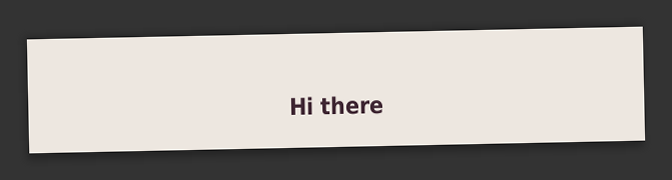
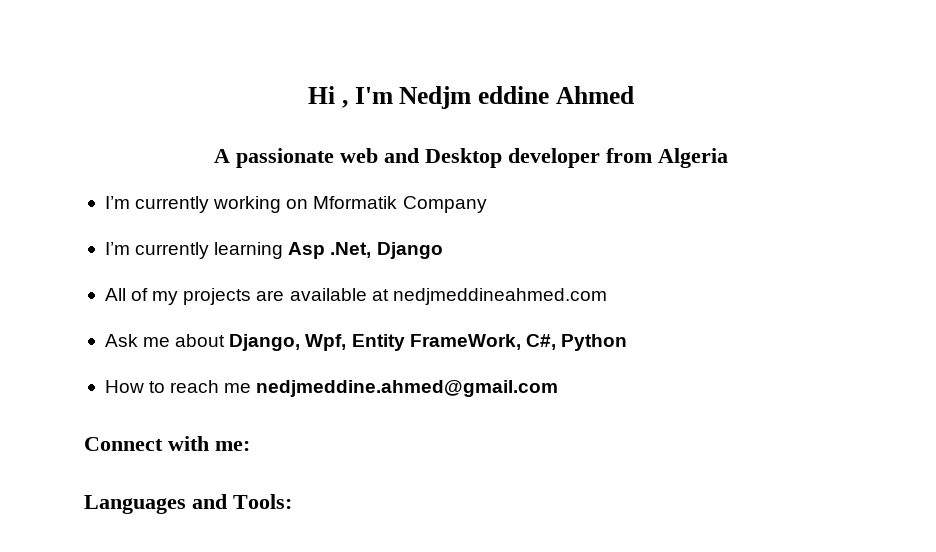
- Hi there
+ Hi , I'm Nedjm eddine Ahmed
+ A passionate web and Desktop developer from Algeria
+ I’m currently working on Mformatik Company
+ I’m currently learning Asp .Net, Django
+ All of my projects are available at nedjmeddineahmed.com
+ Ask me about Django, Wpf, Entity FrameWork, C#, Python
+ How to reach me nedjmeddine.ahmed@gmail.com
+ Connect with me:
+ Languages and Tools:

